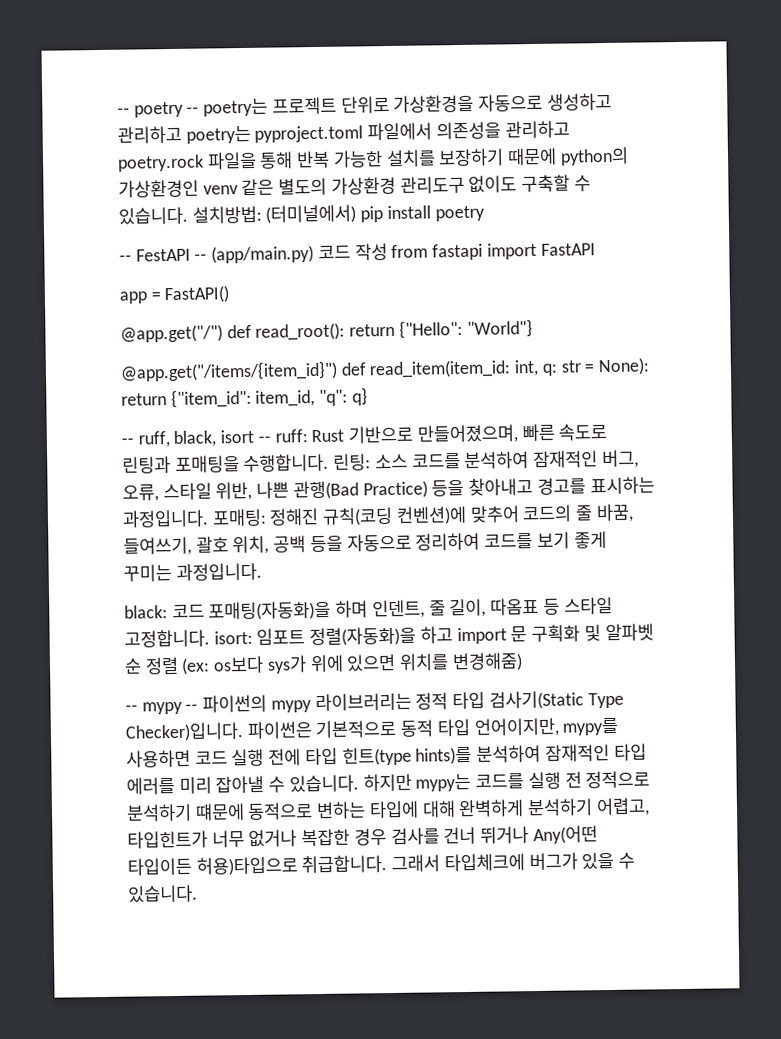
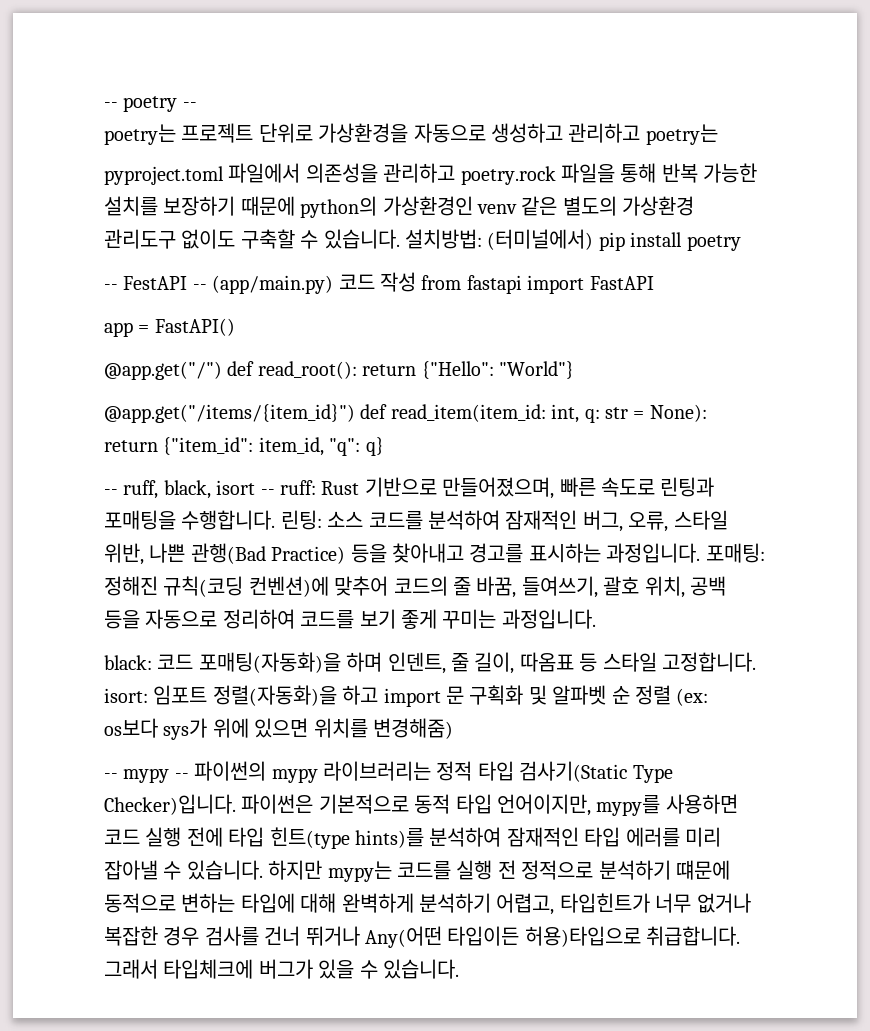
- -- poetry -- poetry는 프로젝트 단위로 가상환경을 자동으로 생성하고 관리하고 poetry는 pyproject.toml 파일에서 의존성을 관리하고 poetry.rock 파일을 통해 반복 가능한 설치를 보장하기 때문에 python의 가상환경인 venv 같은 별도의 가상환경 관리도구 없이도 구축할 수 있습니다.
+ -- poetry --
+ poetry는 프로젝트 단위로 가상환경을 자동으로 생성하고 관리하고 poetry는
+ pyproject.toml 파일에서 의존성을 관리하고 poetry.rock 파일을 통해 반복 가능한 설치를 보장하기 때문에 python의 가상환경인 venv 같은 별도의 가상환경 관리도구 없이도 구축할 수 있습니다.

